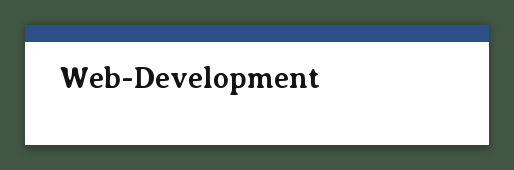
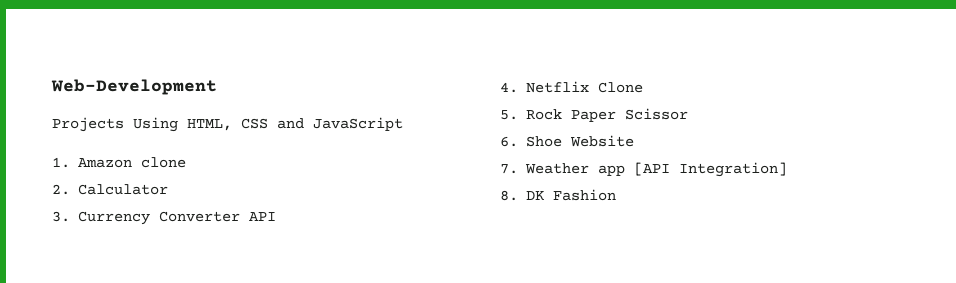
+ Projects Using HTML, CSS and JavaScript
+ 1. Amazon clone
+ 2. Calculator
+ 3. Currency Converter API
+ 4. Netflix Clone
+ 5. Rock Paper Scissor
+ 6. Shoe Website
+ 7. Weather app [API Integration]
+ 8. DK Fashion

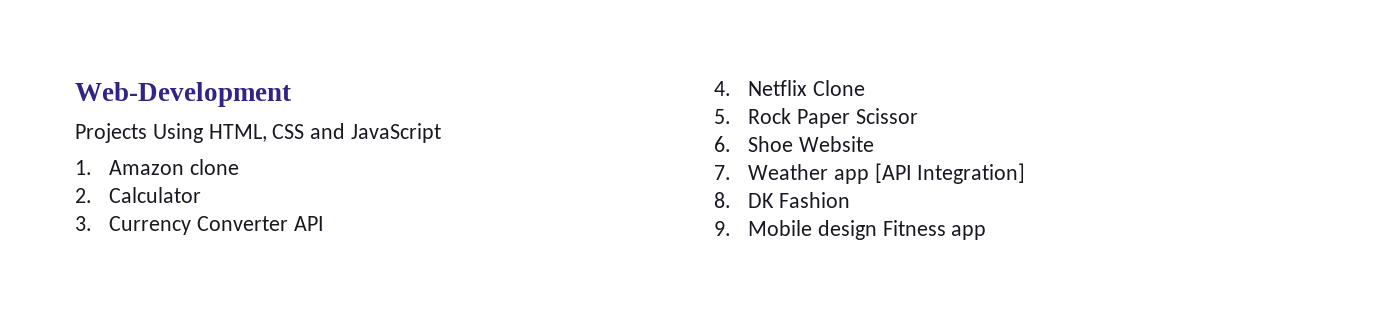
+ 9. Mobile design Fitness app

